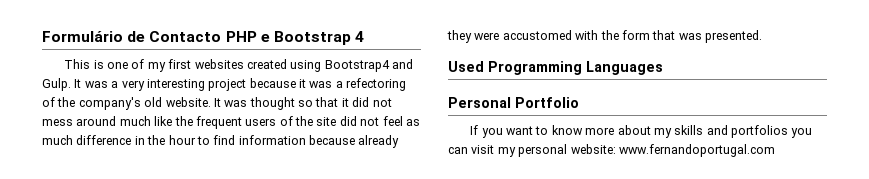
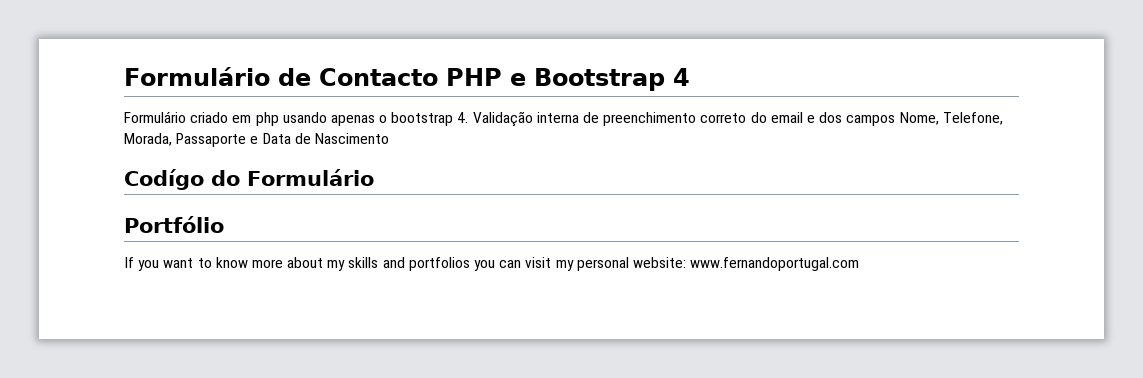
- This is one of my first websites created using Bootstrap4 and Gulp. It was a very interesting project because it was a refectoring of the company's old website. It was thought so that it did not mess around much like the frequent users of the site did not feel as much difference in the hour to find information because already they were accustomed with the form that was presented.
- Used Programming Languages
- Personal Portfolio
+ Formulário criado em php usando apenas o bootstrap 4. Validação interna de preenchimento correto do email e dos campos Nome, Telefone, Morada, Passaporte e Data de Nascimento
+ Codígo do Formulário
+ Portfólio

